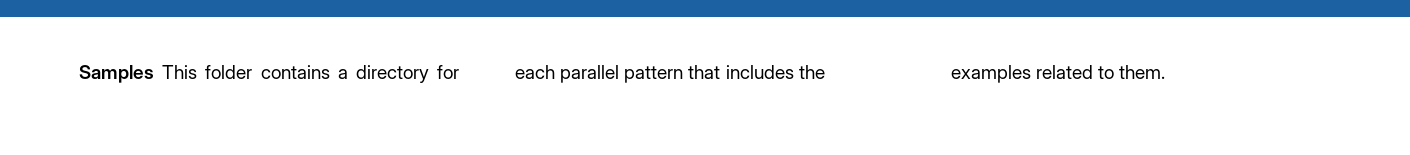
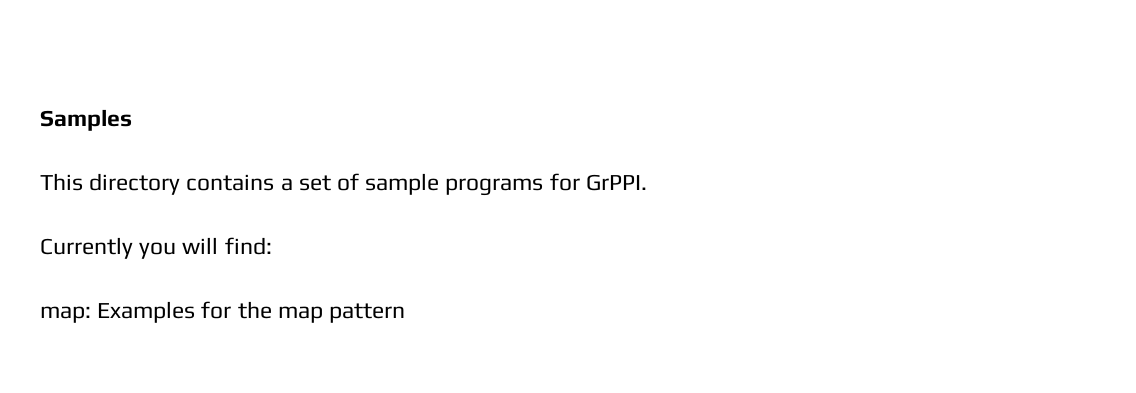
- Samples This folder contains a directory for each parallel pattern that includes the examples related to them.
+ Samples
+ This directory contains a set of sample programs for GrPPI.
+ Currently you will find:
+ map: Examples for the map pattern

